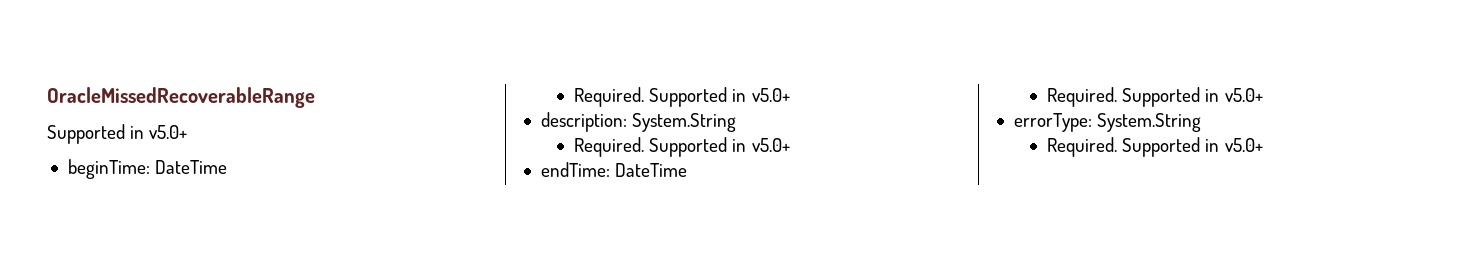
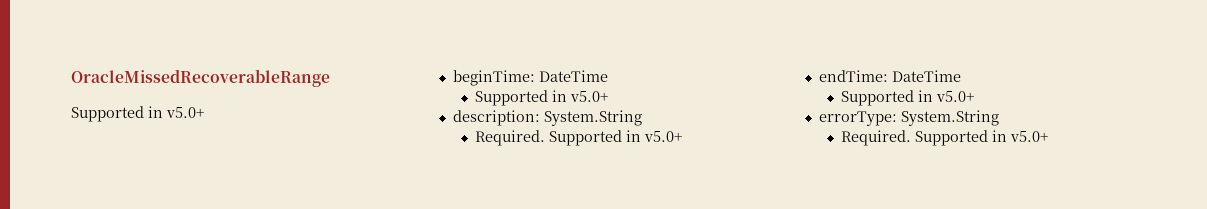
  beginTime: DateTime
- Required. Supported in v5.0+
+ Supported in v5.0+
  endTime: DateTime
- Required. Supported in v5.0+
+ Supported in v5.0+

